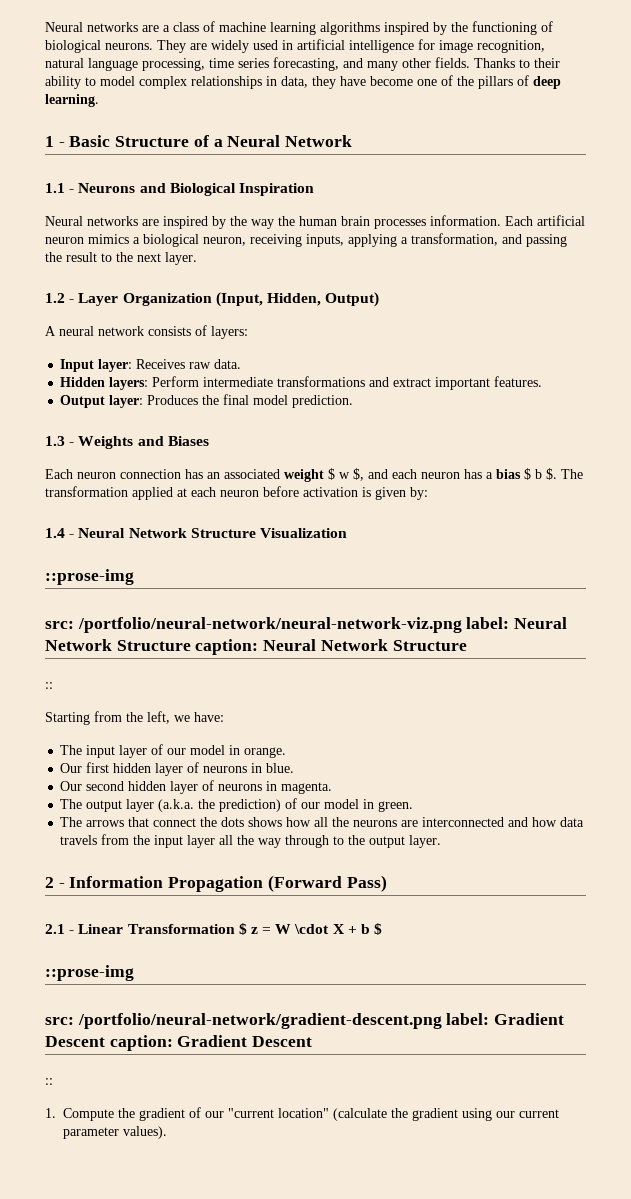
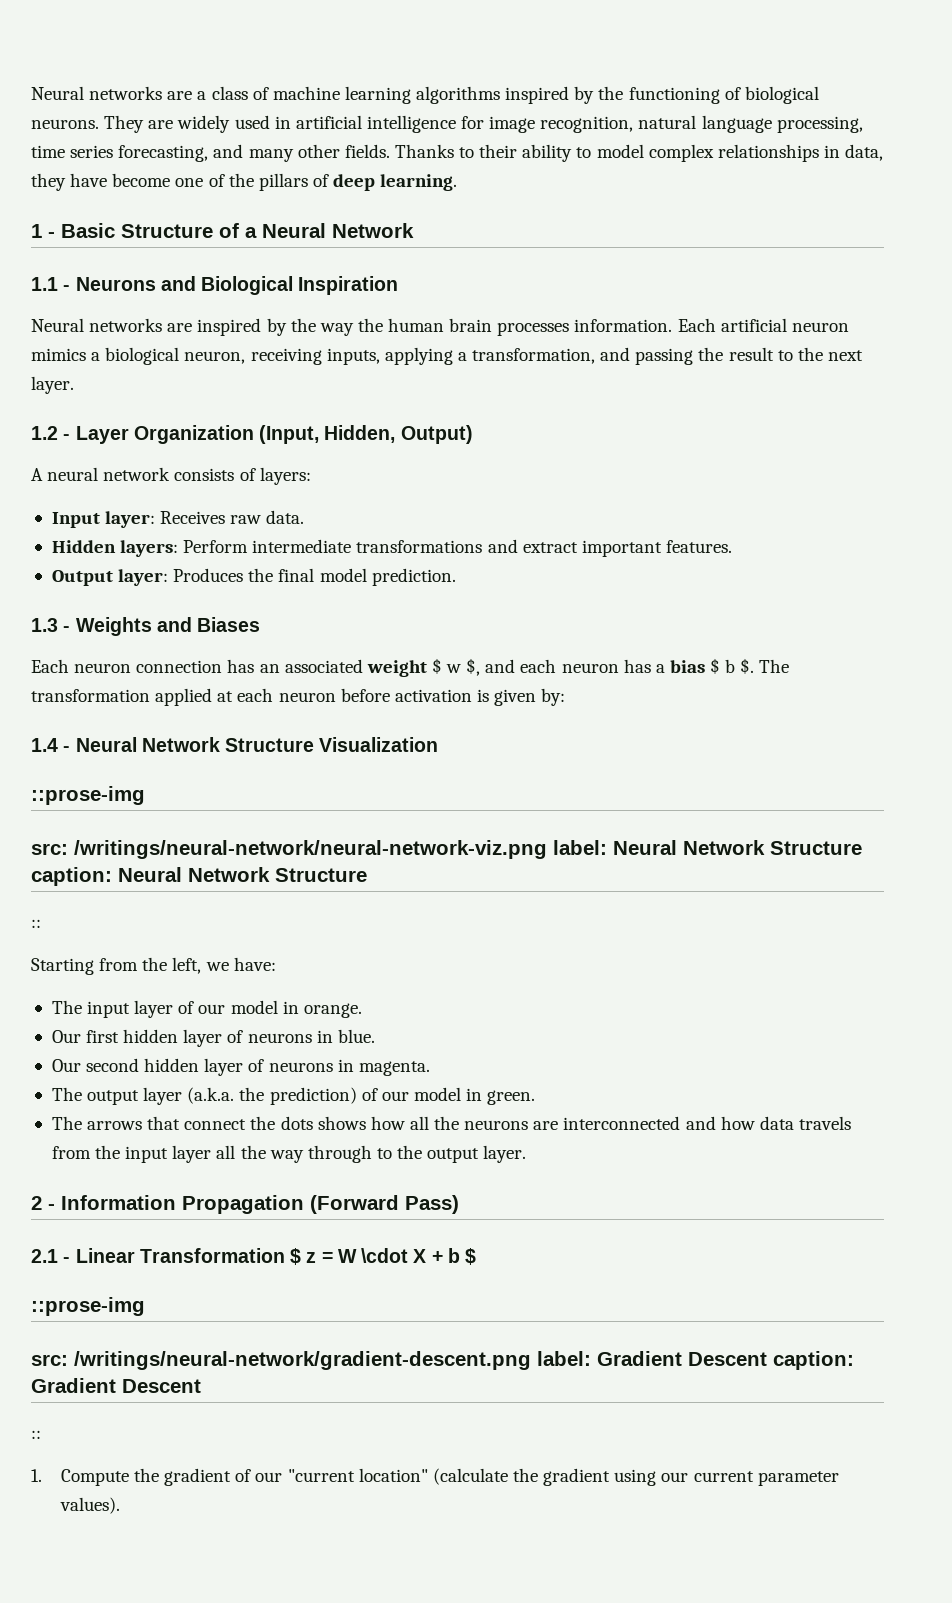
- src: /portfolio/neural-network/neural-network-viz.png label: Neural Network Structure caption: Neural Network Structure
+ src: /writings/neural-network/neural-network-viz.png label: Neural Network Structure caption: Neural Network Structure
- src: /portfolio/neural-network/gradient-descent.png label: Gradient Descent caption: Gradient Descent
+ src: /writings/neural-network/gradient-descent.png label: Gradient Descent caption: Gradient Descent

